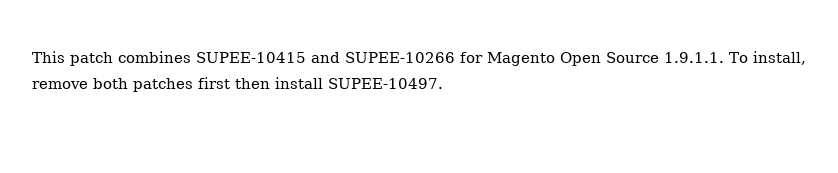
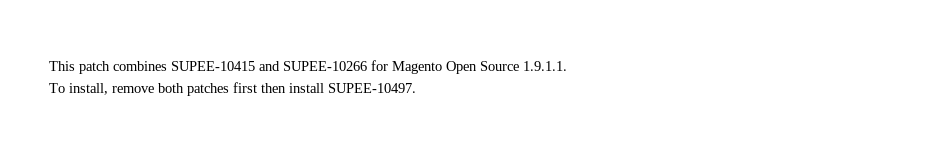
- This patch combines SUPEE-10415 and SUPEE-10266 for Magento Open Source 1.9.1.1. To install, remove both patches first then install SUPEE-10497.
+ This patch combines SUPEE-10415 and SUPEE-10266 for Magento Open Source 1.9.1.1.
+ To install, remove both patches first then install SUPEE-10497.

